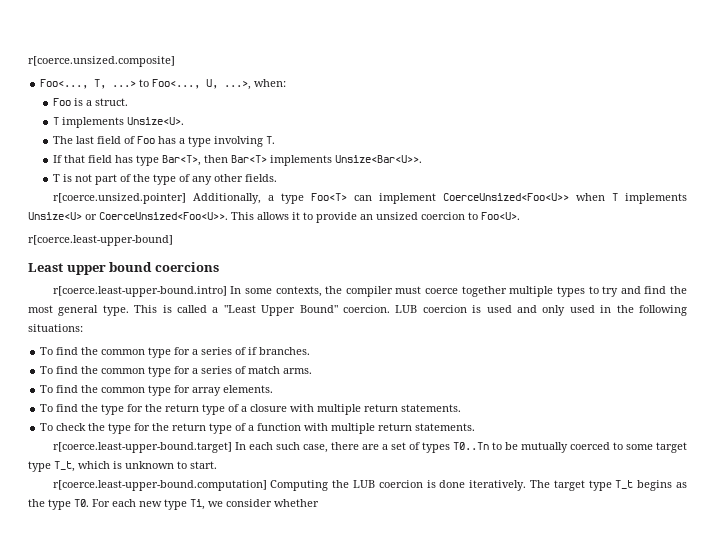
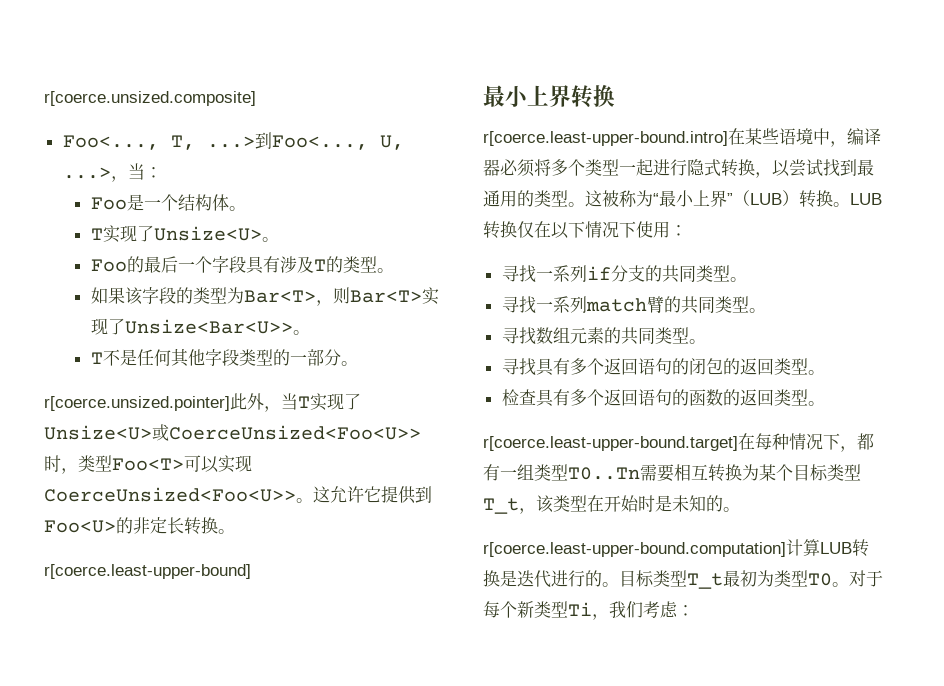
- Foo<..., T, ...> to Foo<..., U, ...>, when:
- Foo is a struct.
- T implements Unsize<U>.
- The last field of Foo has a type involving T.
- If that field has type Bar<T>, then Bar<T> implements Unsize<Bar<U>>.
- T is not part of the type of any other fields.
- r[coerce.unsized.pointer] Additionally, a type Foo<T> can implement CoerceUnsized<Foo<U>> when T implements Unsize<U> or CoerceUnsized<Foo<U>>. This allows it to provide an unsized coercion to Foo<U>.
+ Foo<..., T, ...>到Foo<..., U, ...>，当：
+ Foo是一个结构体。
+ T实现了Unsize<U>。
+ Foo的最后一个字段具有涉及T的类型。
+ 如果该字段的类型为Bar<T>，则Bar<T>实现了Unsize<Bar<U>>。
+ T不是任何其他字段类型的一部分。
+ r[coerce.unsized.pointer]此外，当T实现了Unsize<U>或CoerceUnsized<Foo<U>>时，类型Foo<T>可以实现CoerceUnsized<Foo<U>>。这允许它提供到Foo<U>的非定长转换。
  r[coerce.least-upper-bound]
- Least upper bound coercions
- r[coerce.least-upper-bound.intro] In some contexts, the compiler must coerce together multiple types to try and find the most general type. This is called a "Least Upper Bound" coercion. LUB coercion is used and only used in the following situations:
- To find the common type for a series of if branches.
- To find the common type for a series of match arms.
- To find the common type for array elements.
- To find the type for the return type of a closure with multiple return statements.
- To check the type for the return type of a function with multiple return statements.
- r[coerce.least-upper-bound.target] In each such case, there are a set of types T0..Tn to be mutually coerced to some target type T_t, which is unknown to start.
- r[coerce.least-upper-bound.computation] Computing the LUB coercion is done iteratively. The target type T_t begins as the type T0. For each new type Ti, we consider whether
+ 最小上界转换
+ r[coerce.least-upper-bound.intro]在某些语境中，编译器必须将多个类型一起进行隐式转换，以尝试找到最通用的类型。这被称为“最小上界”（LUB）转换。LUB转换仅在以下情况下使用：
+ 寻找一系列if分支的共同类型。
+ 寻找一系列match臂的共同类型。
+ 寻找数组元素的共同类型。
+ 寻找具有多个返回语句的闭包的返回类型。
+ 检查具有多个返回语句的函数的返回类型。
+ r[coerce.least-upper-bound.target]在每种情况下，都有一组类型T0..Tn需要相互转换为某个目标类型T_t，该类型在开始时是未知的。
+ r[coerce.least-upper-bound.computation]计算LUB转换是迭代进行的。目标类型T_t最初为类型T0。对于每个新类型Ti，我们考虑：

